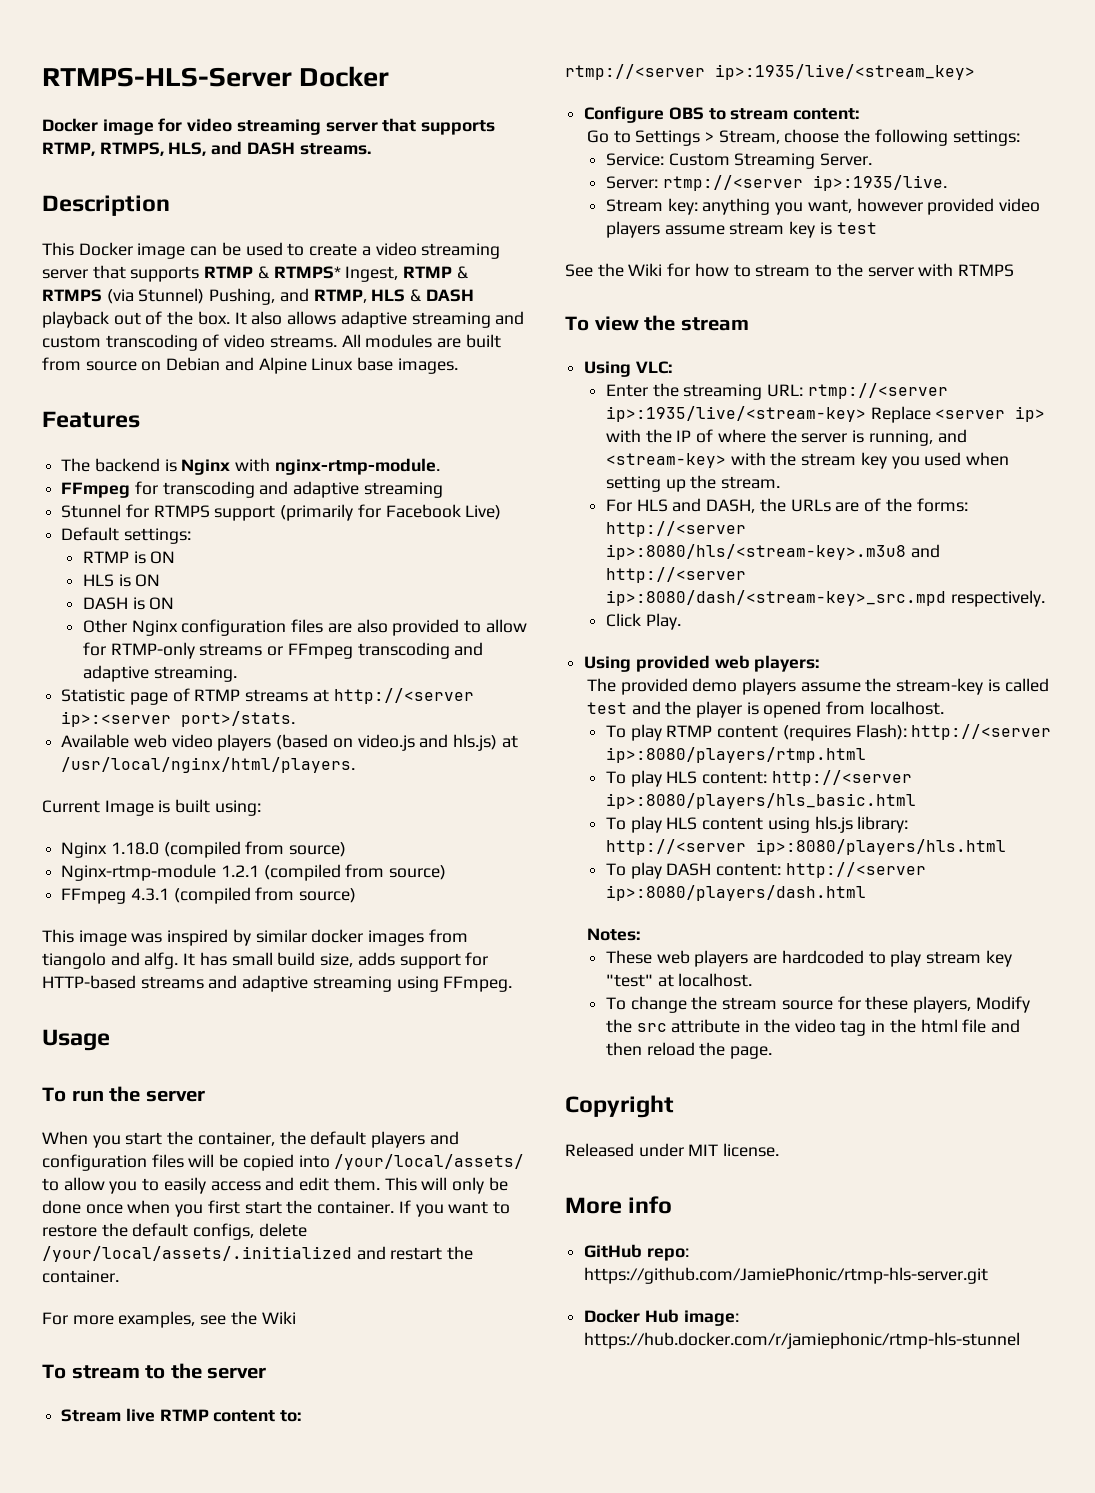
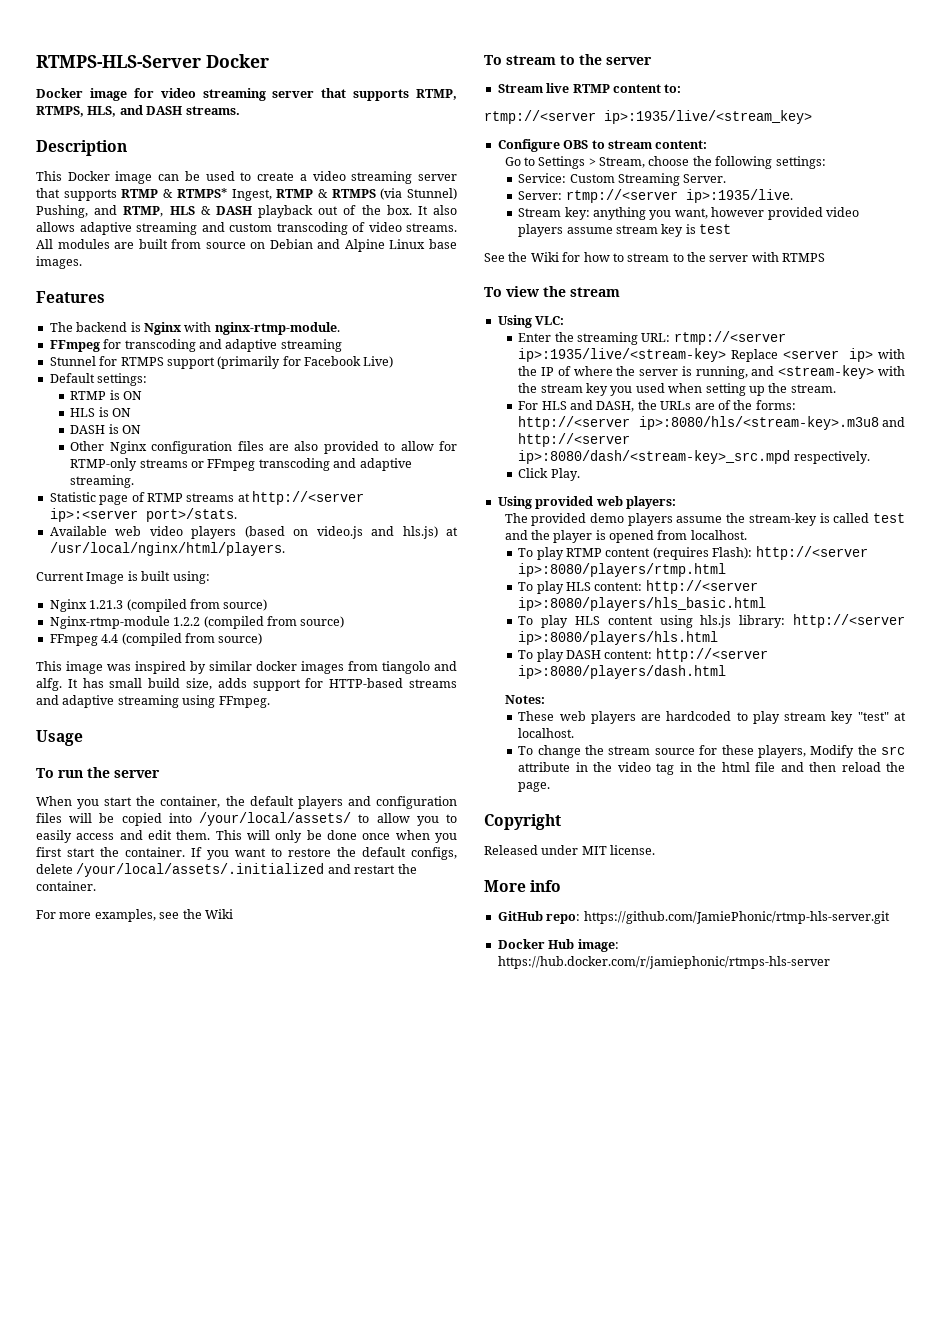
- Nginx 1.18.0 (compiled from source)
+ Nginx 1.21.3 (compiled from source)
- Nginx-rtmp-module 1.2.1 (compiled from source)
+ Nginx-rtmp-module 1.2.2 (compiled from source)
- FFmpeg 4.3.1 (compiled from source)
+ FFmpeg 4.4 (compiled from source)
- Docker Hub image: https://hub.docker.com/r/jamiephonic/rtmp-hls-stunnel
+ Docker Hub image: https://hub.docker.com/r/jamiephonic/rtmps-hls-server

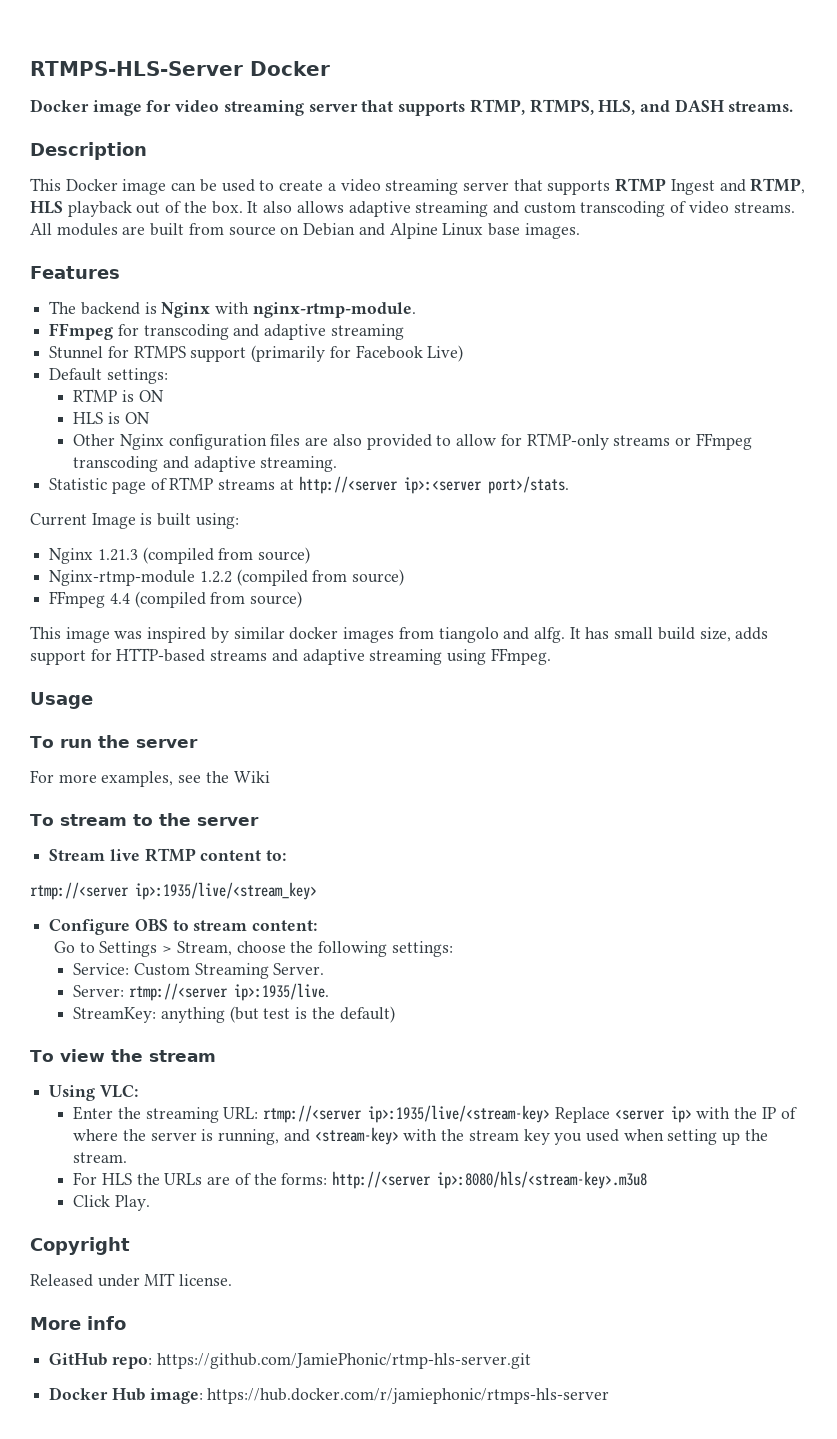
- This Docker image can be used to create a video streaming server that supports RTMP & RTMPS* Ingest, RTMP & RTMPS (via Stunnel) Pushing, and RTMP, HLS & DASH playback out of the box.
+ This Docker image can be used to create a video streaming server that supports RTMP Ingest and RTMP, HLS playback out of the box.
- DASH is ON
- Available web video players (based on video.js and hls.js) at /usr/local/nginx/html/players.
- When you start the container, the default players and configuration files will be copied into /your/local/assets/ to allow you to easily access and edit them. This will only be done once when you first start the container. If you want to restore the default configs, delete /your/local/assets/.initialized and restart the container.
- Stream key: anything you want, however provided video players assume stream key is test
- See the Wiki for how to stream to the server with RTMPS
+ StreamKey: anything (but test is the default)
- For HLS and DASH, the URLs are of the forms: http://<server ip>:8080/hls/<stream-key>.m3u8 and http://<server ip>:8080/dash/<stream-key>_src.mpd respectively.
+ For HLS the URLs are of the forms: http://<server ip>:8080/hls/<stream-key>.m3u8
  Click Play.
- Using provided web players:
- The provided demo players assume the stream-key is called test and the player is opened from localhost.
- To play RTMP content (requires Flash): http://<server ip>:8080/players/rtmp.html
- To play HLS content: http://<server ip>:8080/players/hls_basic.html
- To play HLS content using hls.js library: http://<server ip>:8080/players/hls.html
- To play DASH content: http://<server ip>:8080/players/dash.html
- Notes:
- These web players are hardcoded to play stream key "test" at localhost.
- To change the stream source for these players, Modify the src attribute in the video tag in the html file and then reload the page.

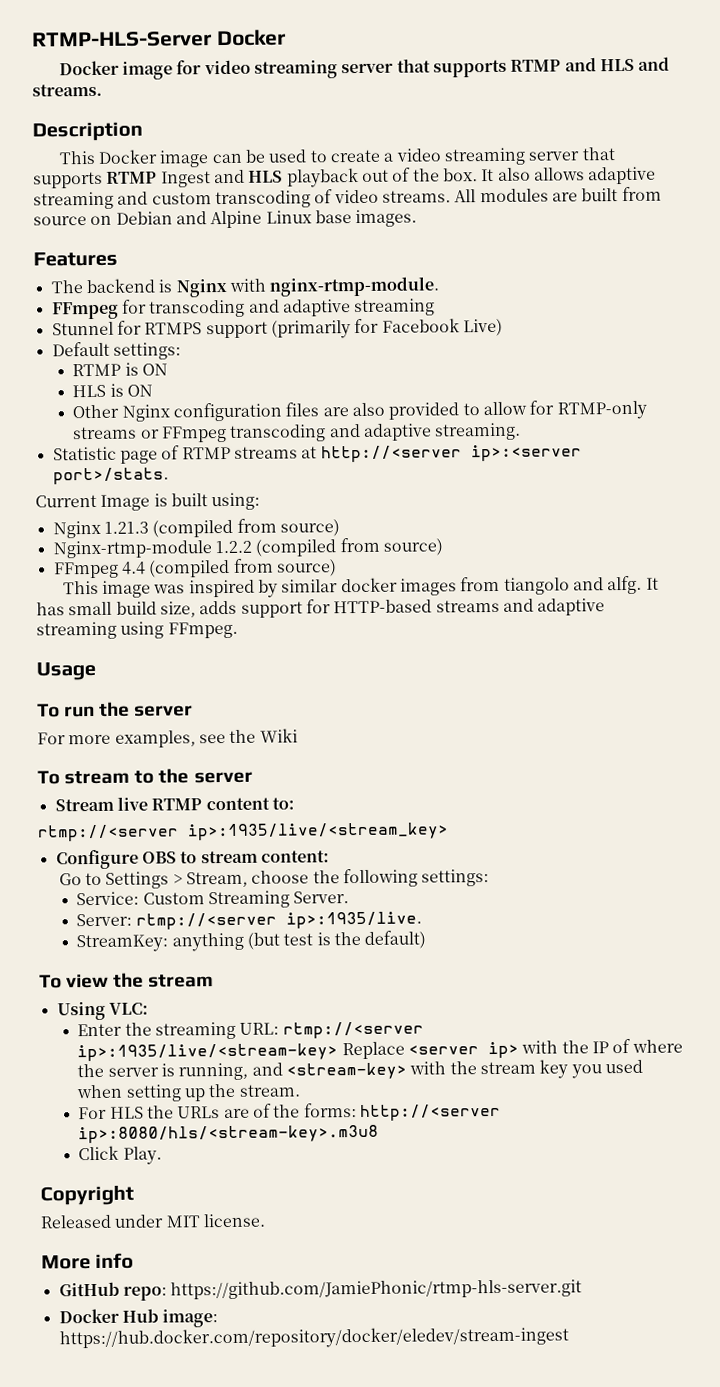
- RTMPS-HLS-Server Docker
+ RTMP-HLS-Server Docker
- Docker image for video streaming server that supports RTMP, RTMPS, HLS, and DASH streams.
+ Docker image for video streaming server that supports RTMP and HLS and streams.
- This Docker image can be used to create a video streaming server that supports RTMP Ingest and RTMP, HLS playback out of the box.
+ This Docker image can be used to create a video streaming server that supports RTMP Ingest and HLS playback out of the box.
- Docker Hub image: https://hub.docker.com/r/jamiephonic/rtmps-hls-server
+ Docker Hub image: https://hub.docker.com/repository/docker/eledev/stream-ingest

